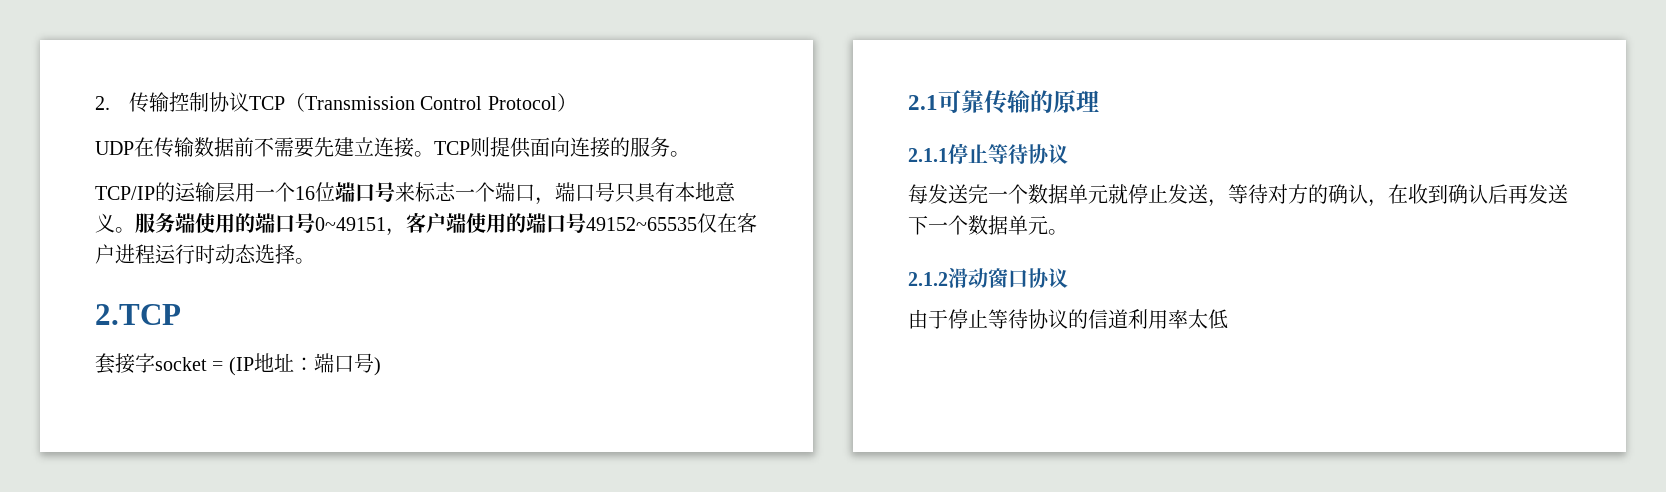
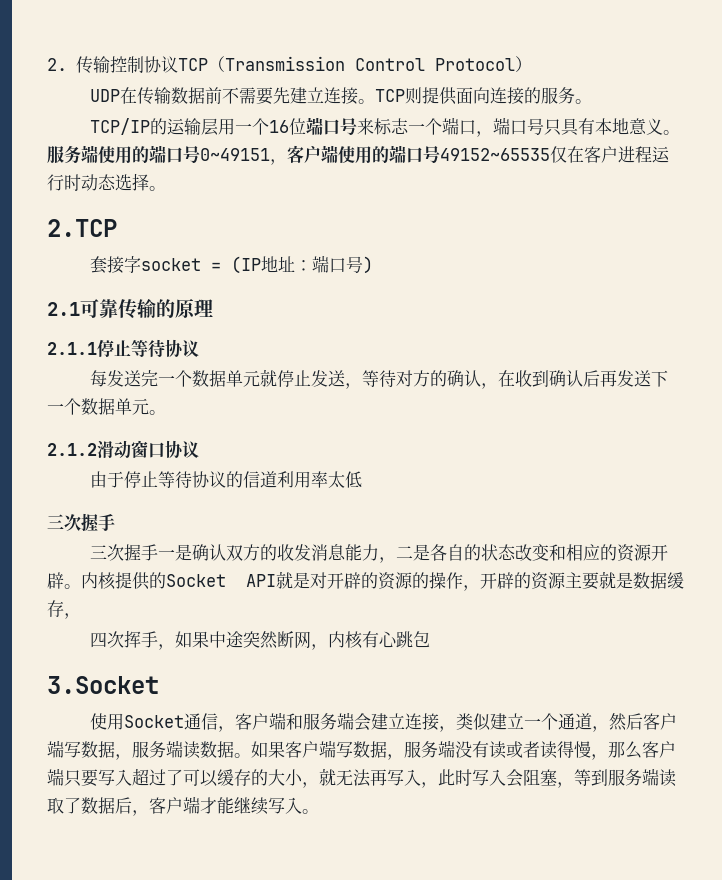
  由于停止等待协议的信道利用率太低
+ 三次握手
+ 三次握手一是确认双方的收发消息能力，二是各自的状态改变和相应的资源开辟。内核提供的Socket API就是对开辟的资源的操作，开辟的资源主要就是数据缓存，
+ 四次挥手，如果中途突然断网，内核有心跳包
+ 3.Socket
+ 使用Socket通信，客户端和服务端会建立连接，类似建立一个通道，然后客户端写数据，服务端读数据。如果客户端写数据，服务端没有读或者读得慢，那么客户端只要写入超过了可以缓存的大小，就无法再写入，此时写入会阻塞，等到服务端读取了数据后，客户端才能继续写入。

